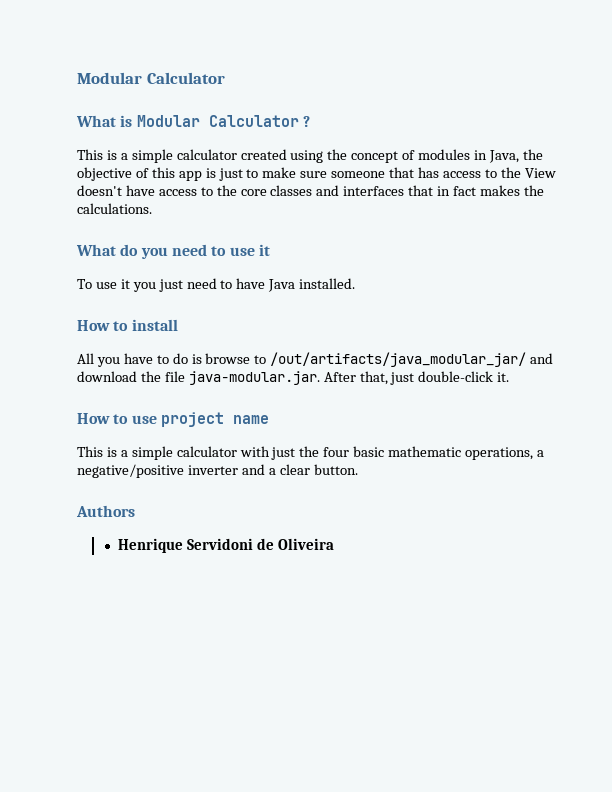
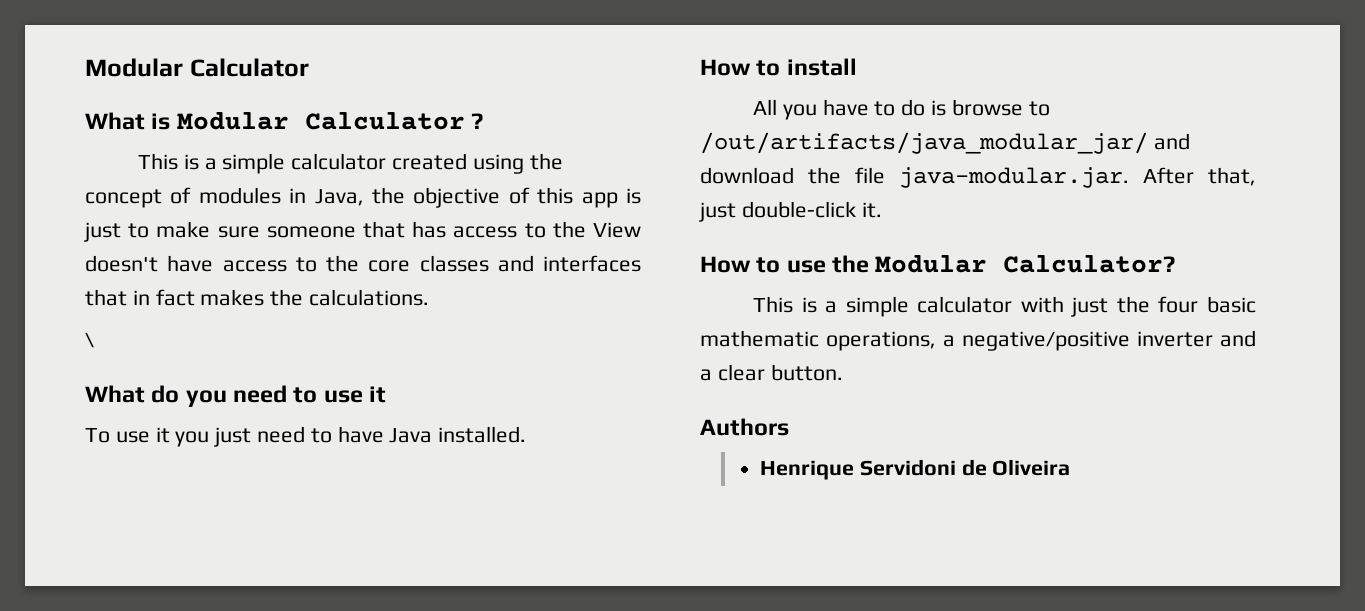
+ \
- How to use project name
+ How to use the Modular Calculator?

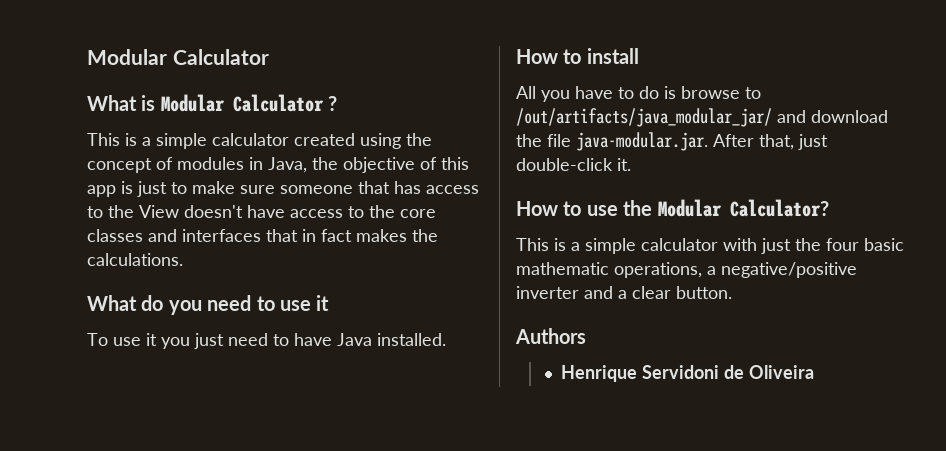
- \

